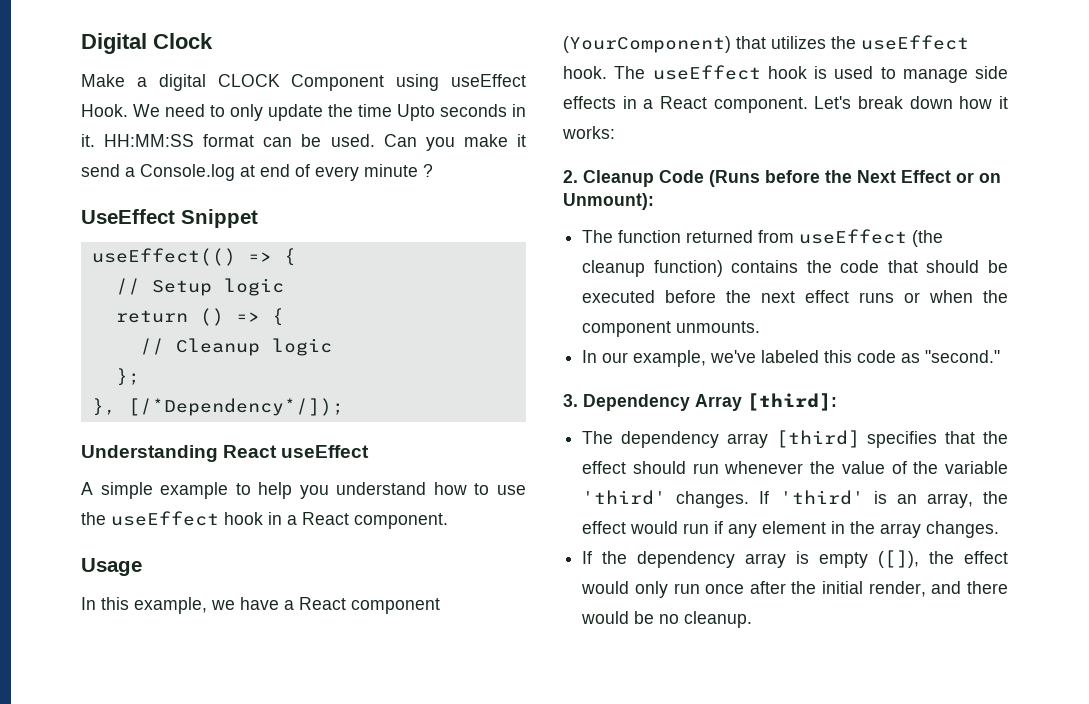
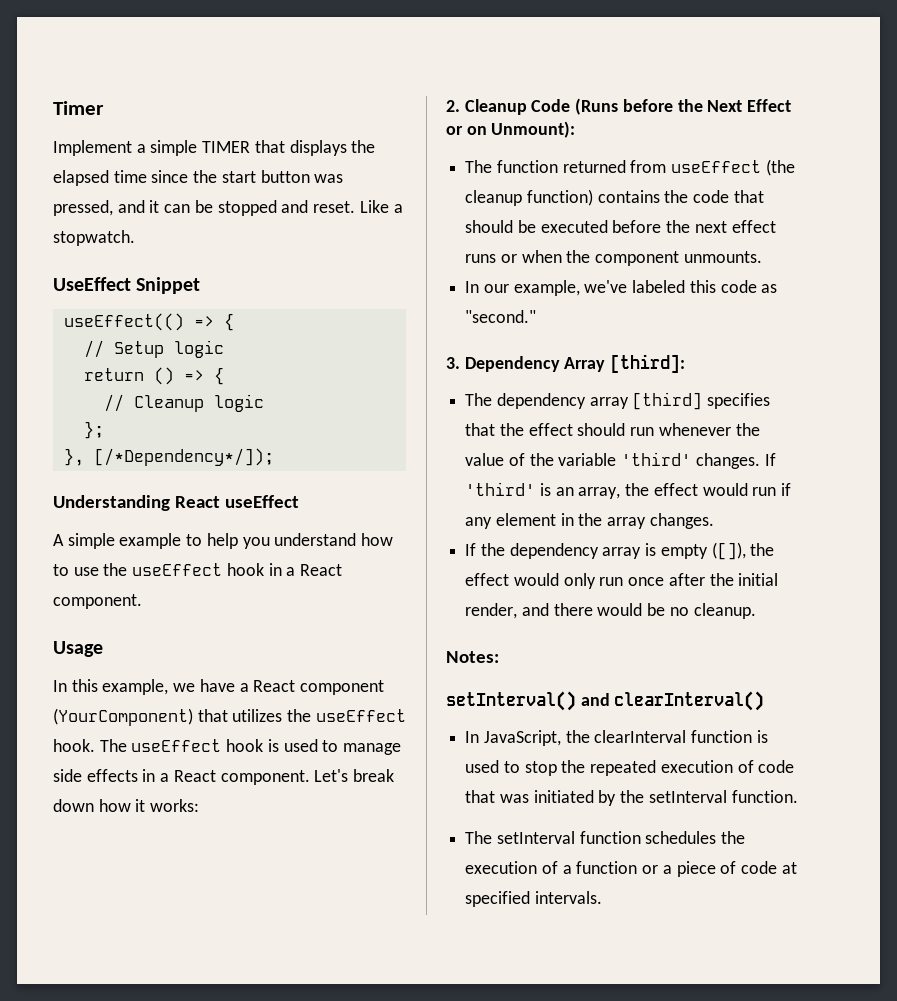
- Digital Clock
- Make a digital CLOCK Component using useEffect Hook. We need to only update the time Upto seconds in it. HH:MM:SS format can be used. Can you make it send a Console.log at end of every minute ?
+ Timer
+ Implement a simple TIMER that displays the elapsed time since the start button was pressed, and it can be stopped and reset. Like a stopwatch.
+ Notes:
+ setInterval() and clearInterval()
+ In JavaScript, the clearInterval function is used to stop the repeated execution of code that was initiated by the setInterval function.
+ The setInterval function schedules the execution of a function or a piece of code at specified intervals.

